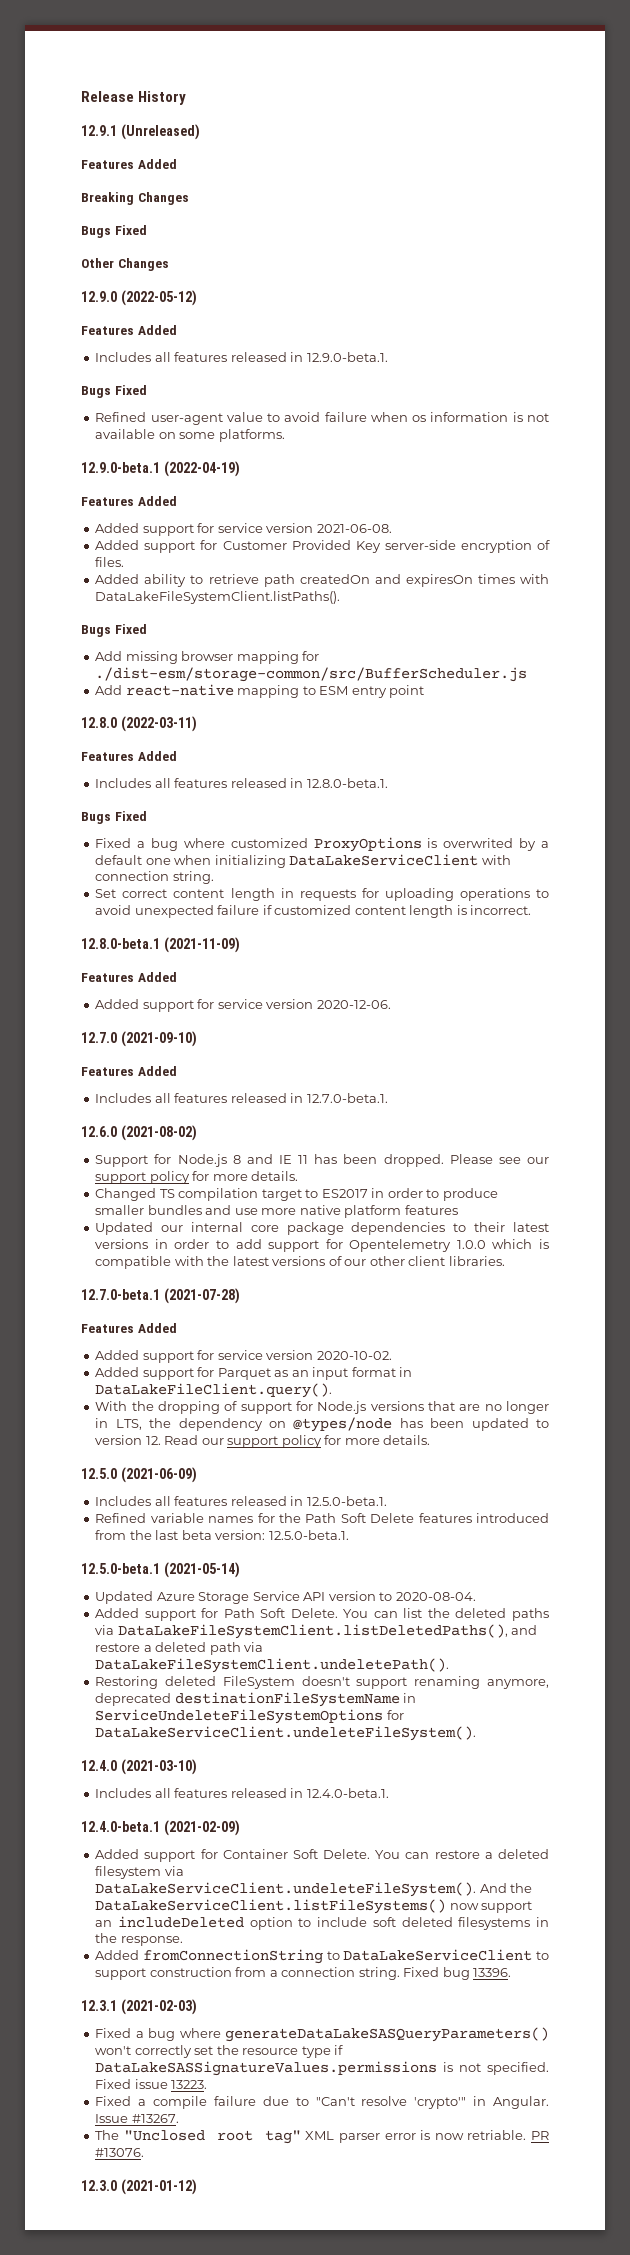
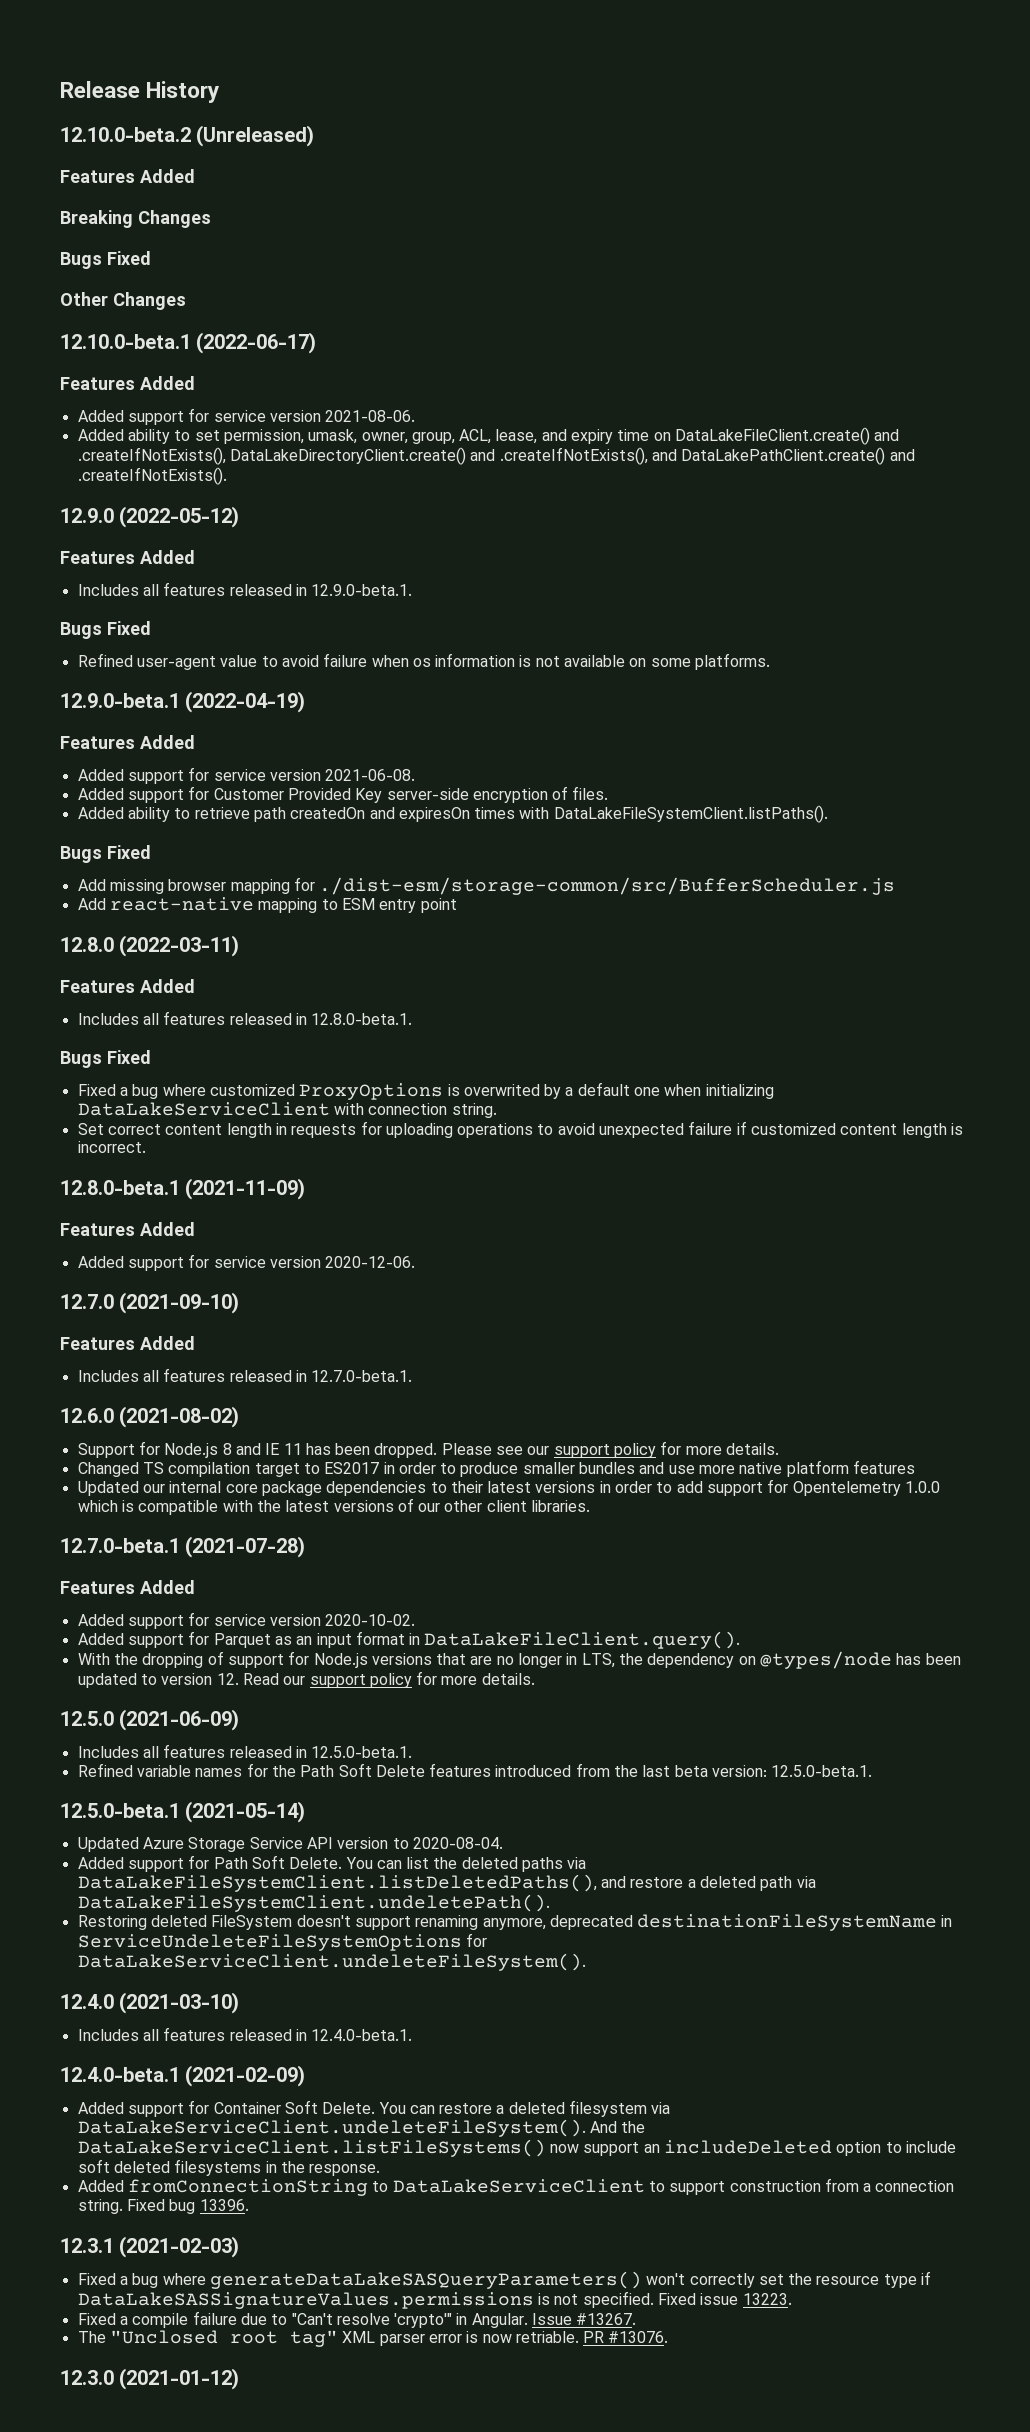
- 12.9.1 (Unreleased)
+ 12.10.0-beta.2 (Unreleased)
+ 12.10.0-beta.1 (2022-06-17)
+ Features Added
+ Added support for service version 2021-08-06.
+ Added ability to set permission, umask, owner, group, ACL, lease, and expiry time on DataLakeFileClient.create() and .createIfNotExists(), DataLakeDirectoryClient.create() and .createIfNotExists(), and DataLakePathClient.create() and .createIfNotExists().

